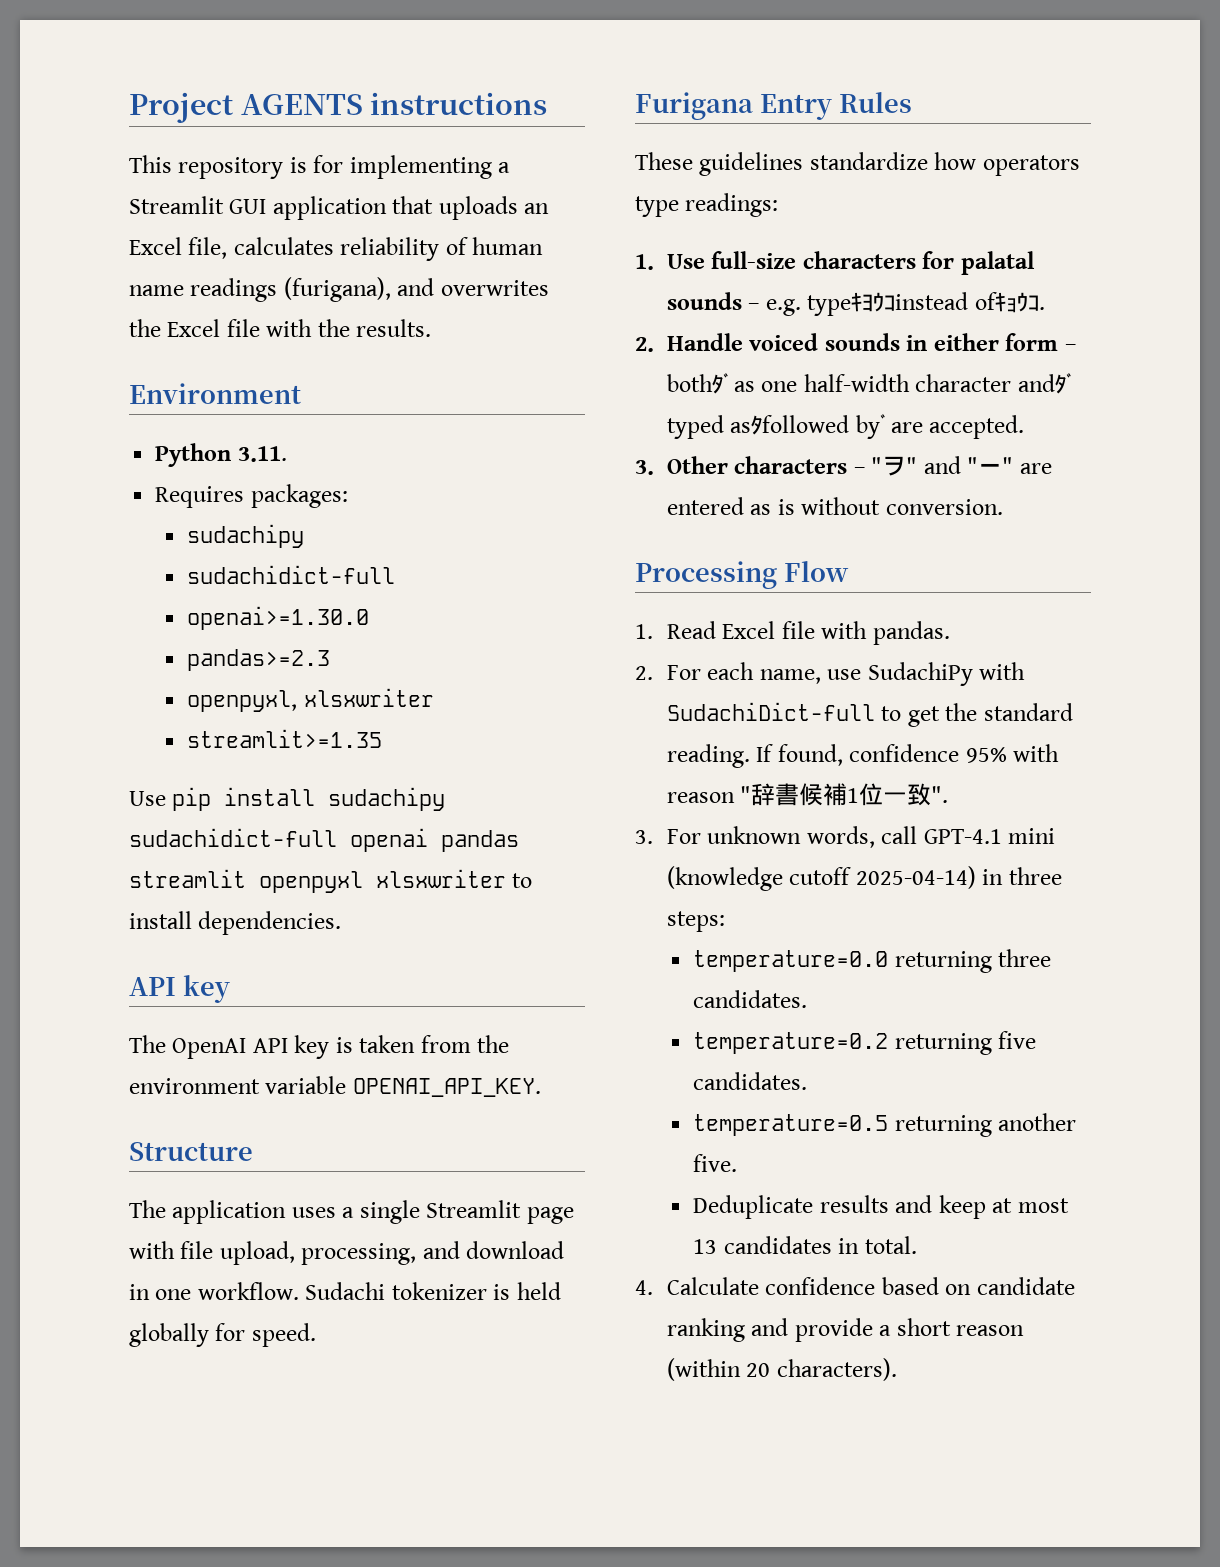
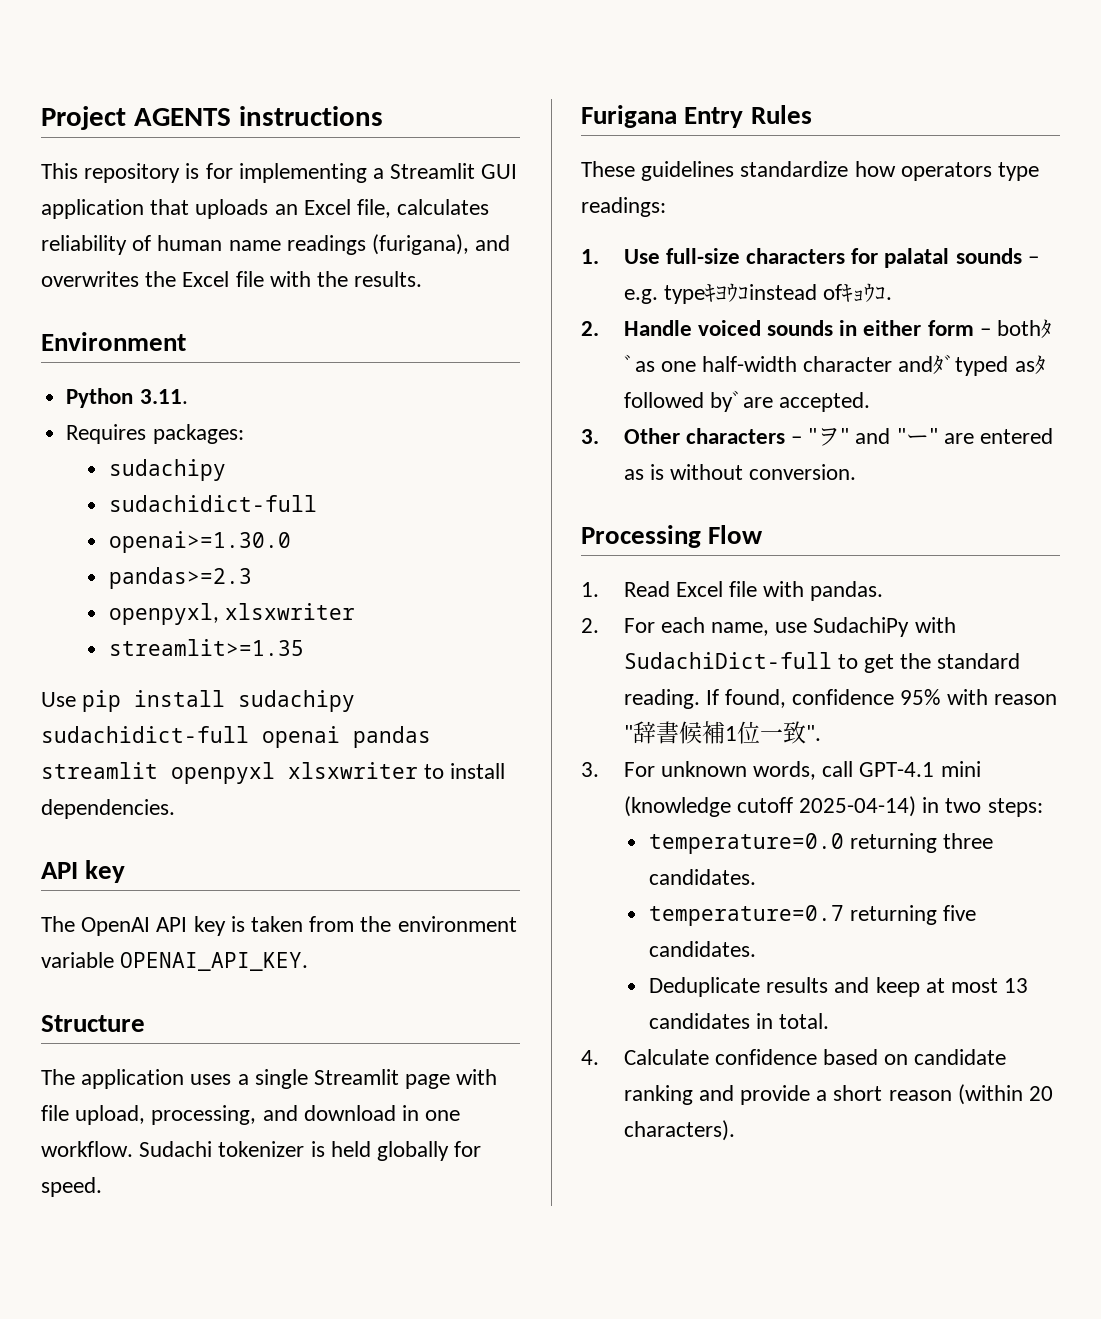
- 3. For unknown words, call GPT-4.1 mini (knowledge cutoff 2025-04-14) in three steps:
+ 3. For unknown words, call GPT-4.1 mini (knowledge cutoff 2025-04-14) in two steps:
- temperature=0.2 returning five candidates.
+ temperature=0.7 returning five candidates.
- temperature=0.5 returning another five.

